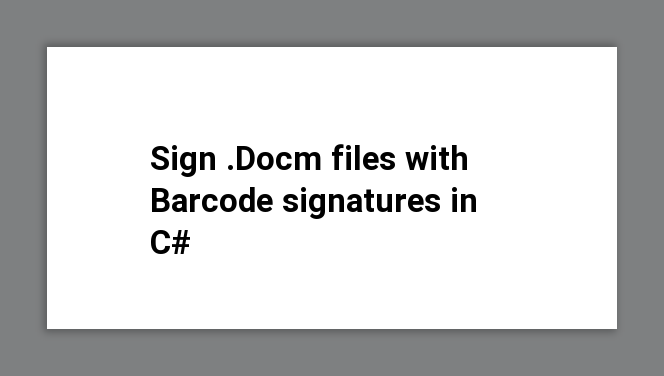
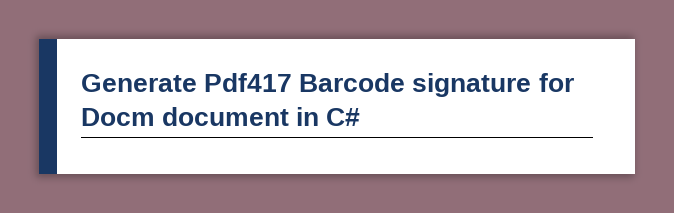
- Sign .Docm files with Barcode signatures in C#
+ Generate Pdf417 Barcode signature for Docm document in C#

